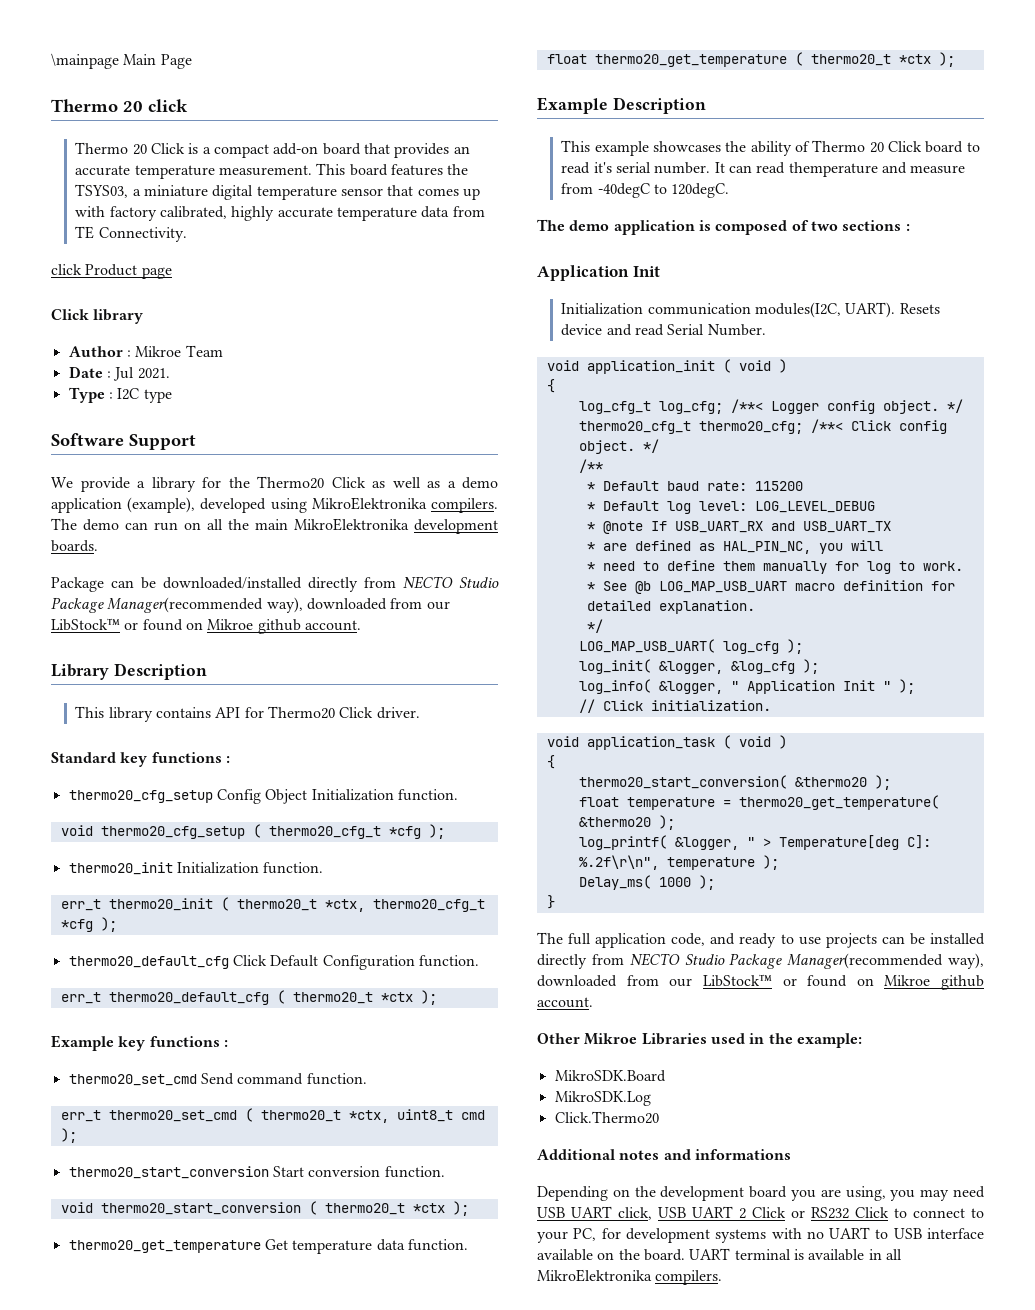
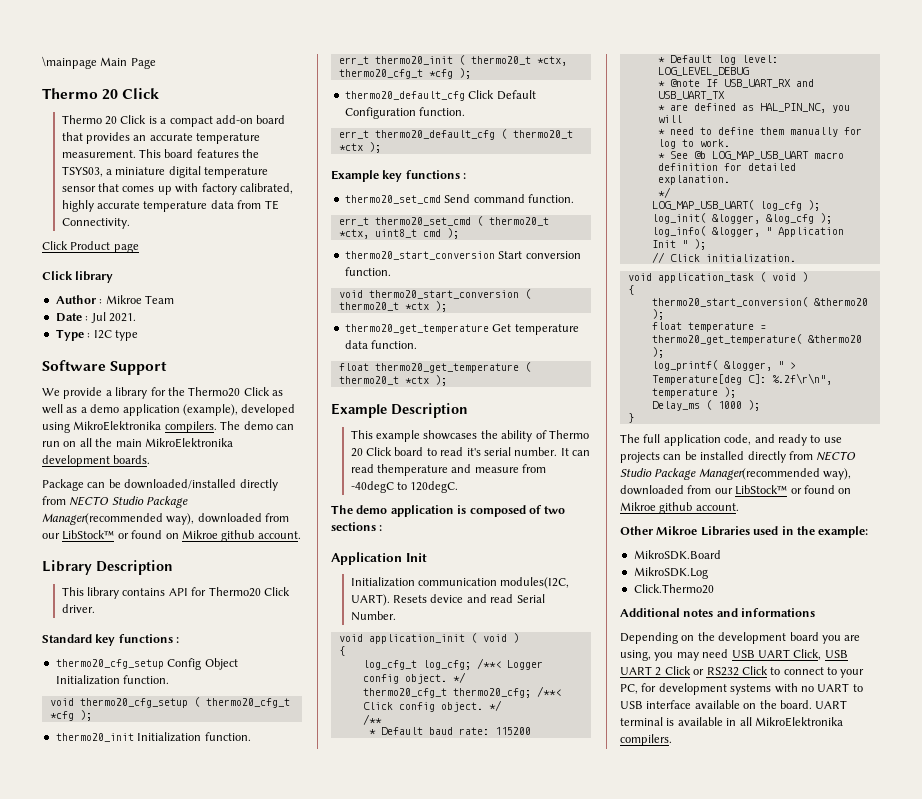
  \mainpage Main Page
- Thermo 20 click
+ Thermo 20 Click
- click Product page
+ Click Product page
- Delay_ms( 1000 );
+ Delay_ms ( 1000 );
- Depending on the development board you are using, you may need USB UART click, USB UART 2 Click or RS232 Click to connect to your PC, for development systems with no UART to USB interface available on the board.
+ Depending on the development board you are using, you may need USB UART Click, USB UART 2 Click or RS232 Click to connect to your PC, for development systems with no UART to USB interface available on the board.

